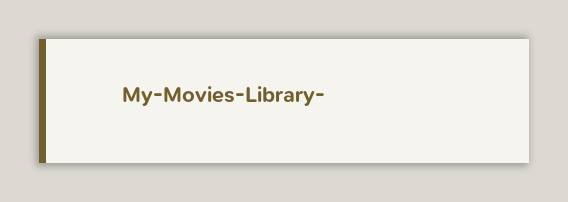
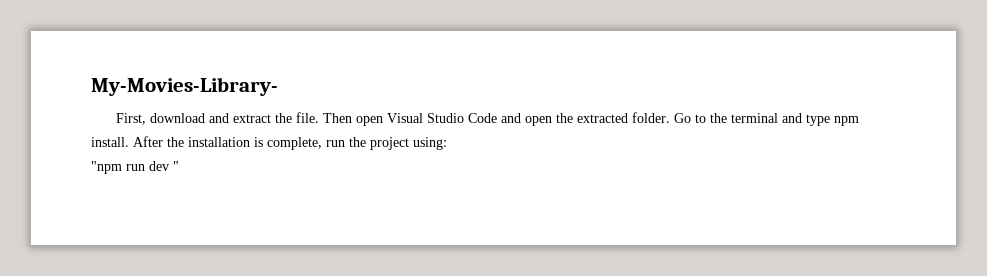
+ First, download and extract the file. Then open Visual Studio Code and open the extracted folder. Go to the terminal and type npm install. After the installation is complete, run the project using:
+ "npm run dev "

